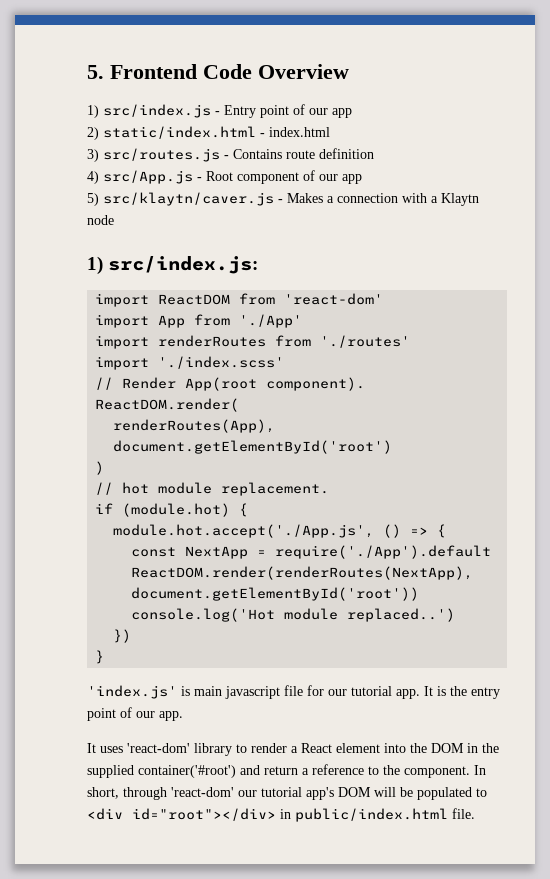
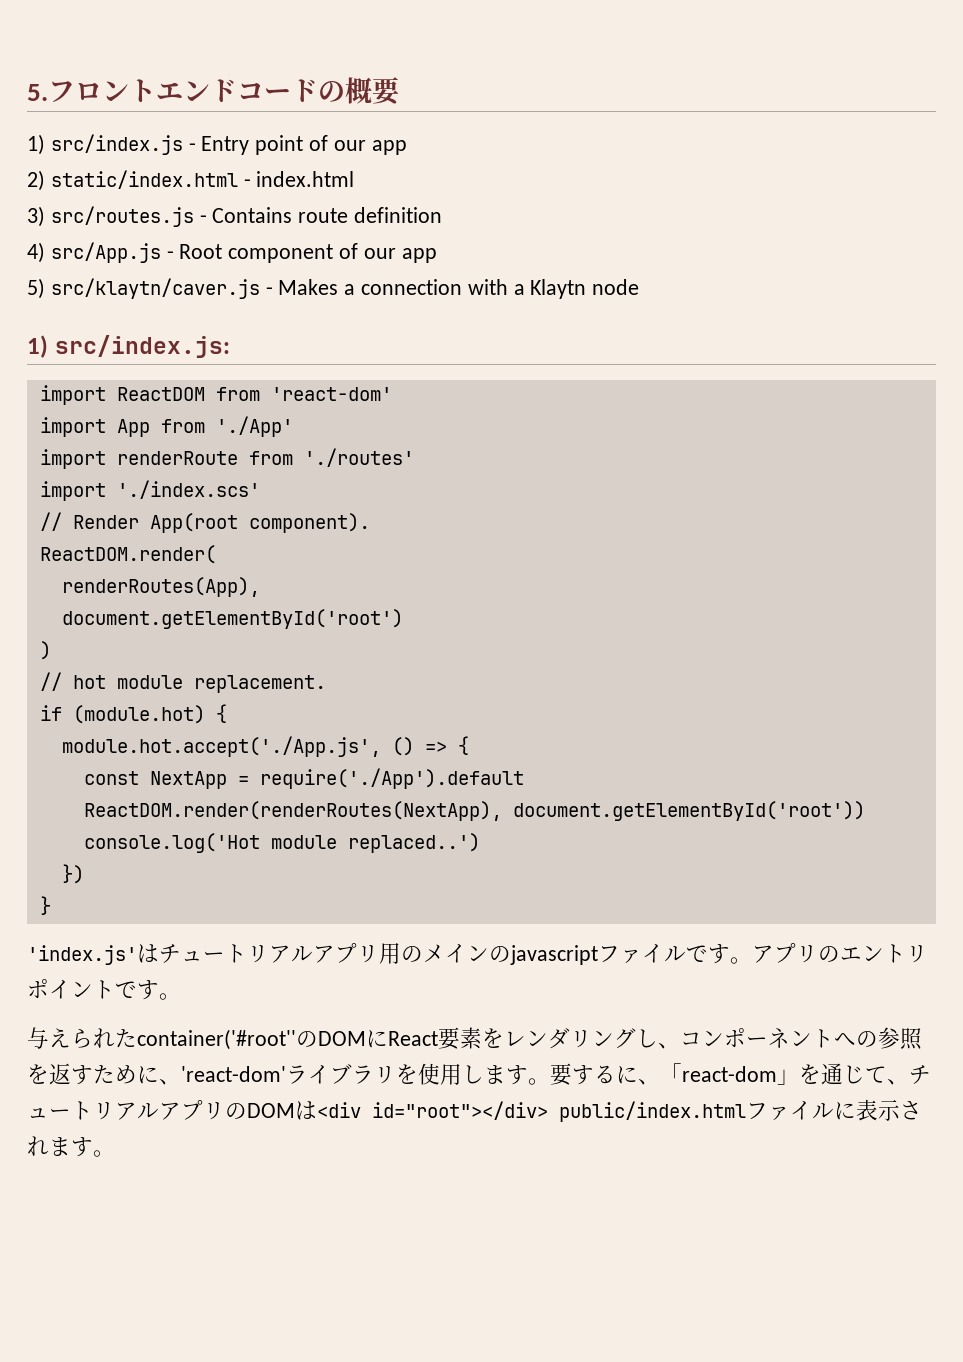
- 5. Frontend Code Overview
+ 5.フロントエンドコードの概要
- import renderRoutes from './routes'
+ import renderRoute from './routes'
- import './index.scss'
+ import './index.scs'
- 'index.js' is main javascript file for our tutorial app. It is the entry point of our app.
- It uses 'react-dom' library to render a React element into the DOM in the supplied container('#root') and return a reference to the component. In short, through 'react-dom' our tutorial app's DOM will be populated to <div id="root"></div> in public/index.html file.
+ 'index.js'はチュートリアルアプリ用のメインのjavascriptファイルです。アプリのエントリポイントです。
+ 与えられたcontainer('#root''のDOMにReact要素をレンダリングし、コンポーネントへの参照を返すために、'react-dom'ライブラリを使用します。要するに、「react-dom」を通じて、チュートリアルアプリのDOMは<div id="root"></div> public/index.htmlファイルに表示されます。

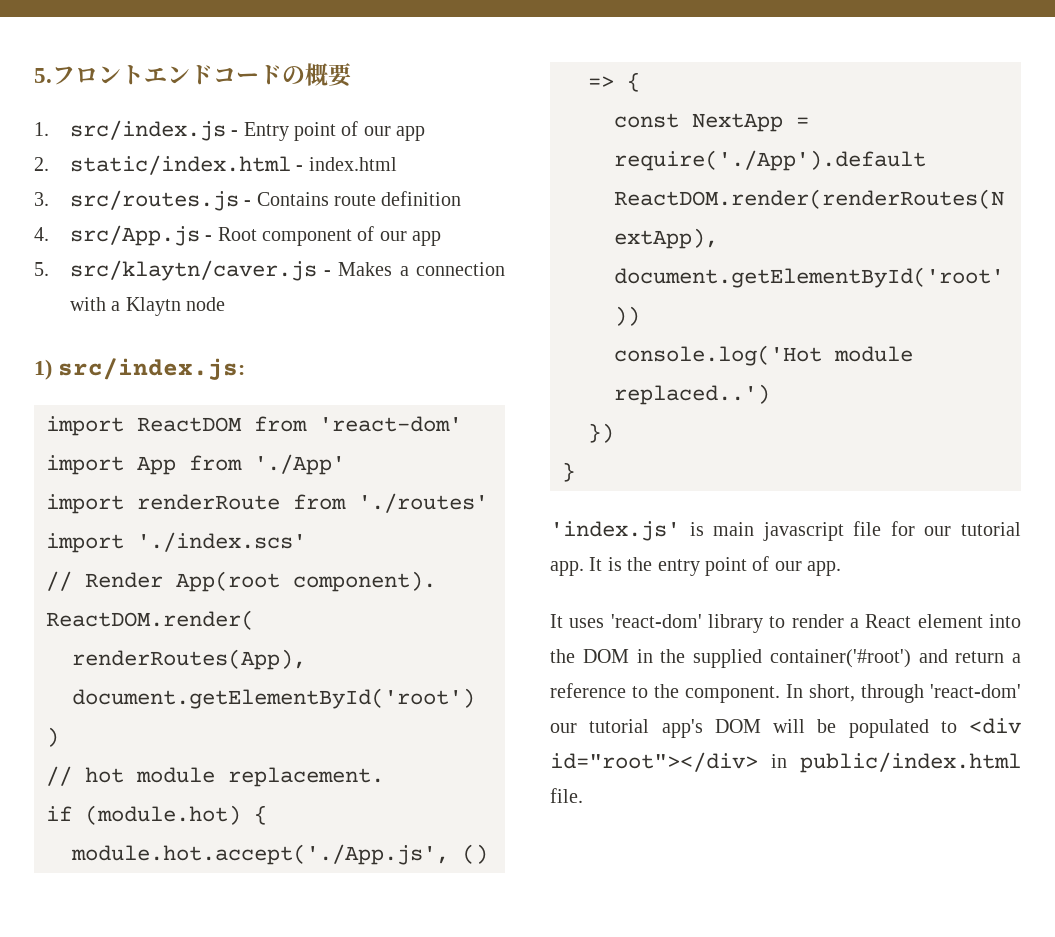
- 1) src/index.js - Entry point of our app
+ 1. src/index.js - Entry point of our app
- 2) static/index.html - index.html
+ 2. static/index.html - index.html
- 3) src/routes.js - Contains route definition
+ 3. src/routes.js - Contains route definition
- 4) src/App.js - Root component of our app
+ 4. src/App.js - Root component of our app
- 5) src/klaytn/caver.js - Makes a connection with a Klaytn node
+ 5. src/klaytn/caver.js - Makes a connection with a Klaytn node
- 'index.js'はチュートリアルアプリ用のメインのjavascriptファイルです。アプリのエントリポイントです。
- 与えられたcontainer('#root''のDOMにReact要素をレンダリングし、コンポーネントへの参照を返すために、'react-dom'ライブラリを使用します。要するに、「react-dom」を通じて、チュートリアルアプリのDOMは<div id="root"></div> public/index.htmlファイルに表示されます。
+ 'index.js' is main javascript file for our tutorial app. It is the entry point of our app.
+ It uses 'react-dom' library to render a React element into the DOM in the supplied container('#root') and return a reference to the component. In short, through 'react-dom' our tutorial app's DOM will be populated to <div id="root"></div> in public/index.html file.

